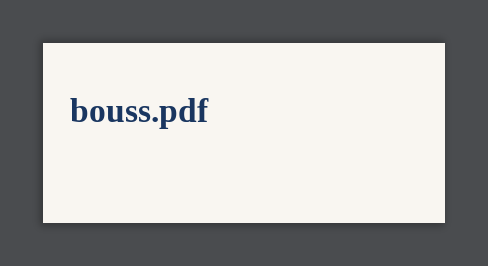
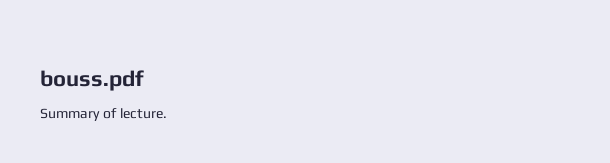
+ Summary of lecture.

